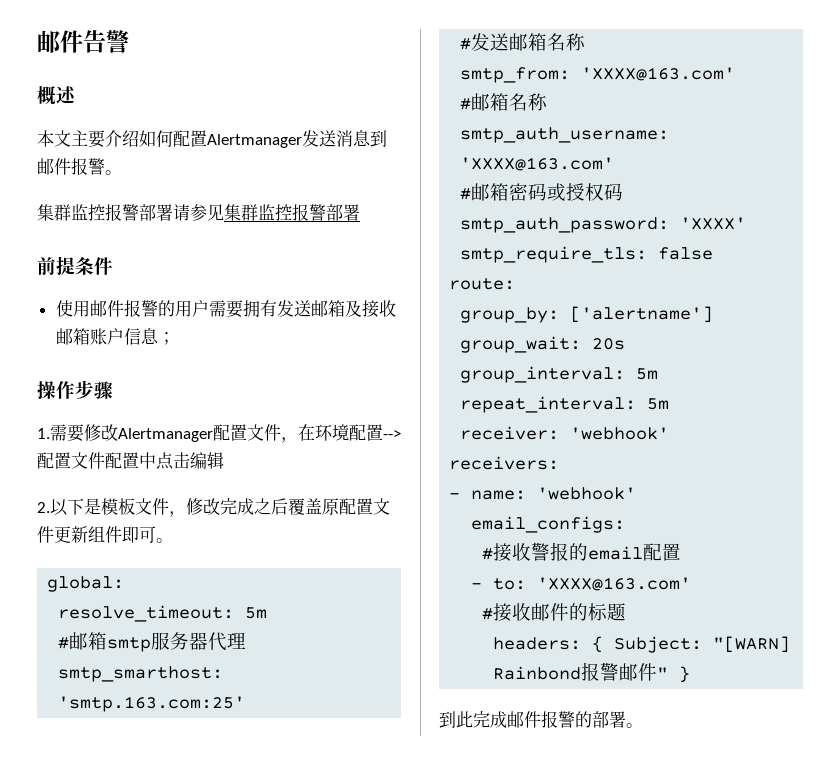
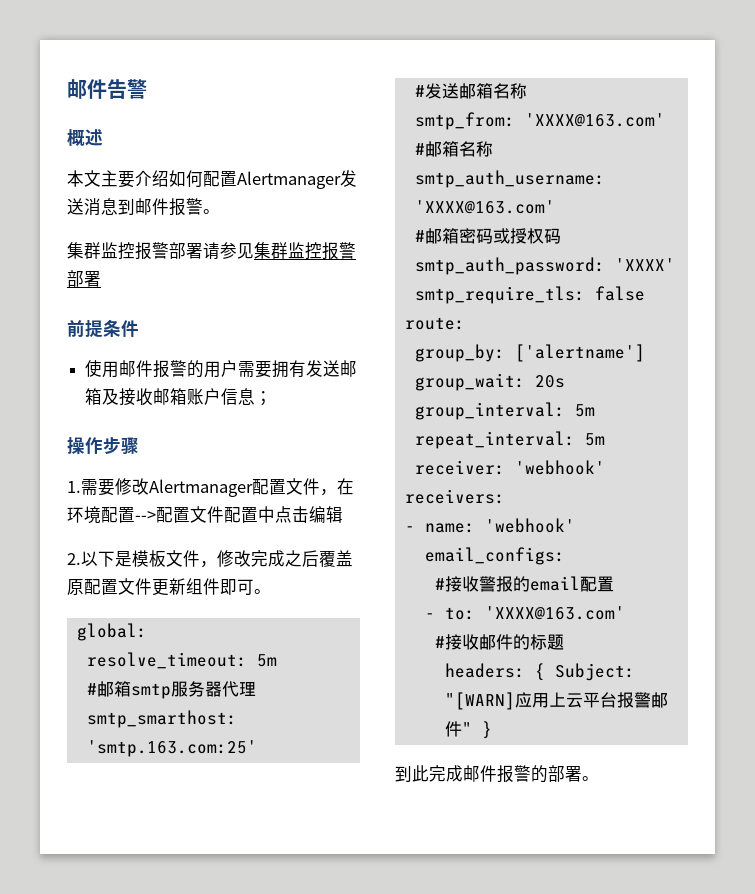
- headers: { Subject: "[WARN] Rainbond报警邮件" }
+ headers: { Subject: "[WARN]应用上云平台报警邮件" }

